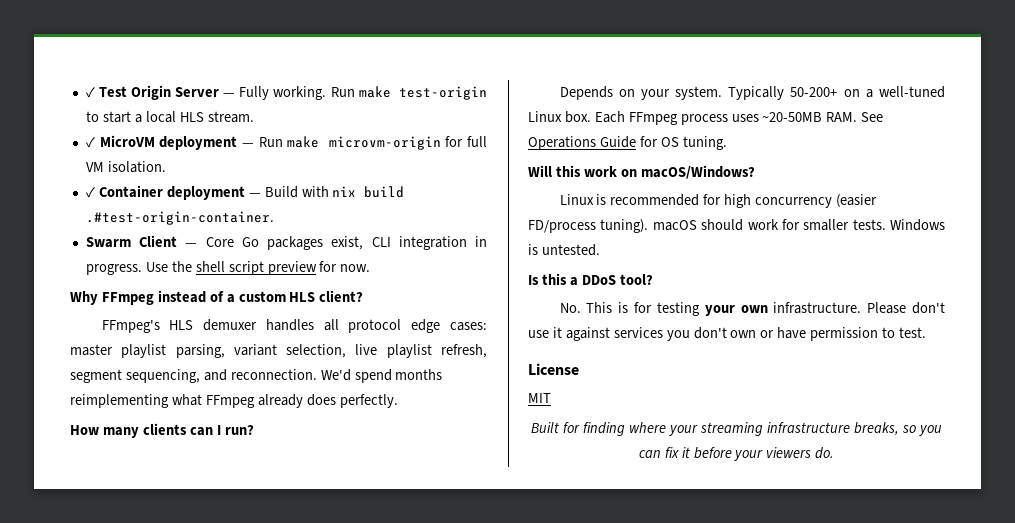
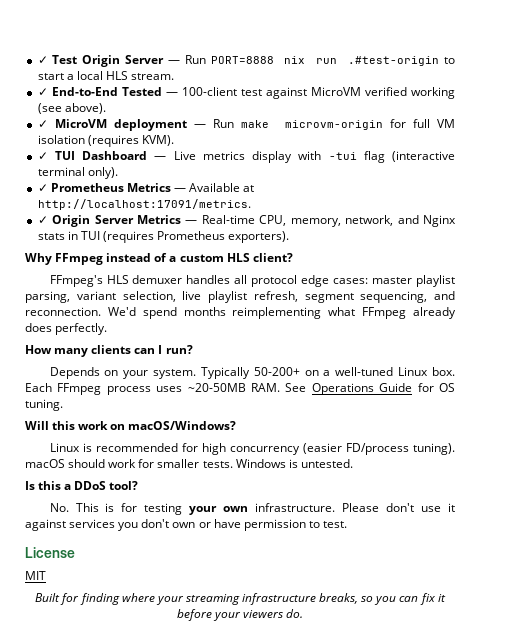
- ✓ Test Origin Server — Fully working. Run make test-origin to start a local HLS stream.
+ ✓ Test Origin Server — Run PORT=8888 nix run .#test-origin to start a local HLS stream.
+ ✓ End-to-End Tested — 100-client test against MicroVM verified working (see above).
- ✓ MicroVM deployment — Run make microvm-origin for full VM isolation.
- ✓ Container deployment — Build with nix build .#test-origin-container.
- Swarm Client — Core Go packages exist, CLI integration in progress. Use the shell script preview for now.
+ ✓ MicroVM deployment — Run make microvm-origin for full VM isolation (requires KVM).
+ ✓ TUI Dashboard — Live metrics display with -tui flag (interactive terminal only).
+ ✓ Prometheus Metrics — Available at http://localhost:17091/metrics.
+ ✓ Origin Server Metrics — Real-time CPU, memory, network, and Nginx stats in TUI (requires Prometheus exporters).

